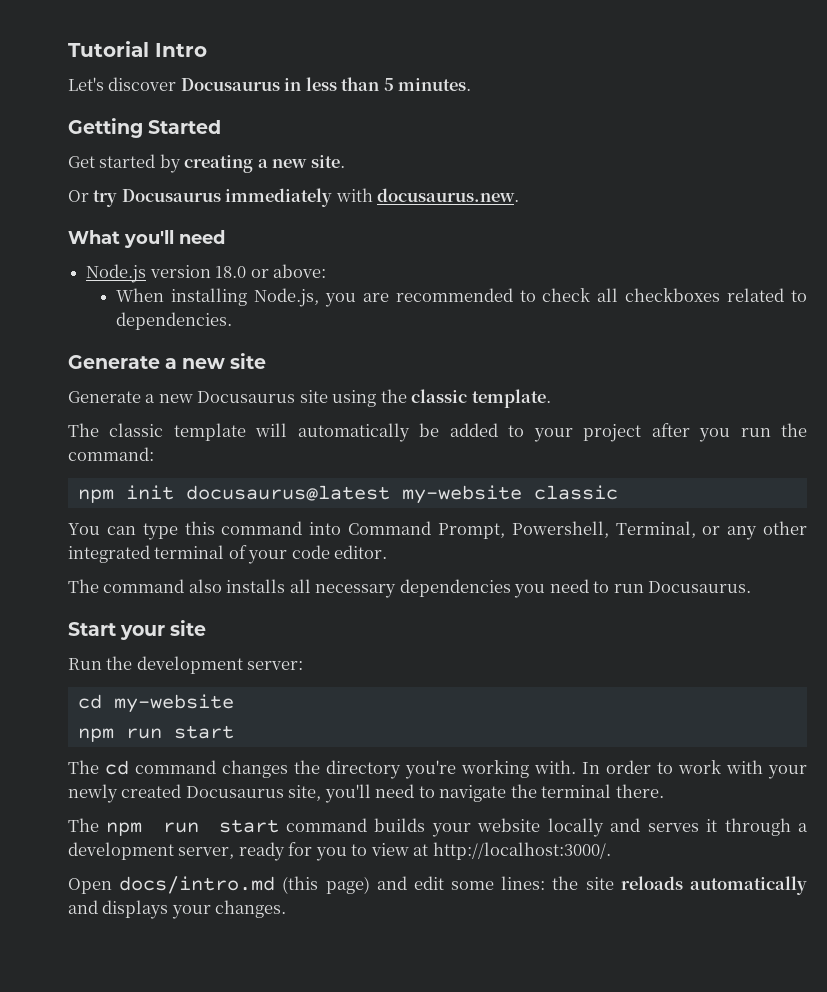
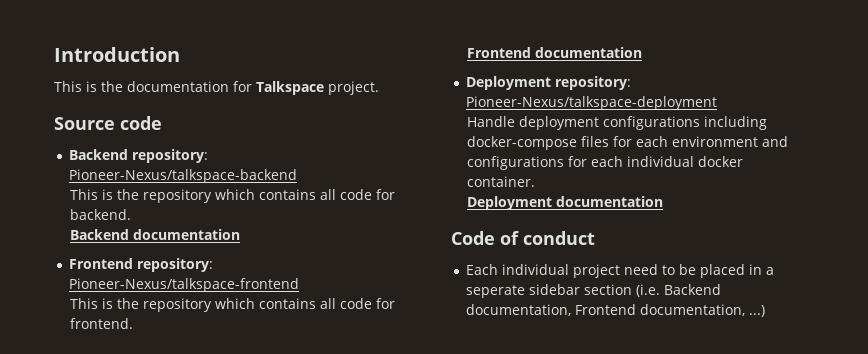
- Tutorial Intro
- Let's discover Docusaurus in less than 5 minutes.
- Getting Started
- Get started by creating a new site.
- Or try Docusaurus immediately with docusaurus.new.
- What you'll need
- Node.js version 18.0 or above:
- When installing Node.js, you are recommended to check all checkboxes related to dependencies.
- Generate a new site
- Generate a new Docusaurus site using the classic template.
- The classic template will automatically be added to your project after you run the command:
- npm init docusaurus@latest my-website classic
- You can type this command into Command Prompt, Powershell, Terminal, or any other integrated terminal of your code editor.
- The command also installs all necessary dependencies you need to run Docusaurus.
- Start your site
- Run the development server:
- cd my-website
- npm run start
- The cd command changes the directory you're working with. In order to work with your newly created Docusaurus site, you'll need to navigate the terminal there.
- The npm run start command builds your website locally and serves it through a development server, ready for you to view at http://localhost:3000/.
- Open docs/intro.md (this page) and edit some lines: the site reloads automatically and displays your changes.
+ Introduction
+ This is the documentation for Talkspace project.
+ Source code
+ Backend repository: Pioneer-Nexus/talkspace-backend
+ This is the repository which contains all code for backend.
+ Backend documentation
+ Frontend repository: Pioneer-Nexus/talkspace-frontend
+ This is the repository which contains all code for frontend.
+ Frontend documentation
+ Deployment repository: Pioneer-Nexus/talkspace-deployment
+ Handle deployment configurations including docker-compose files for each environment and configurations for each individual docker container.
+ Deployment documentation
+ Code of conduct
+ Each individual project need to be placed in a seperate sidebar section (i.e. Backend documentation, Frontend documentation, ...)

